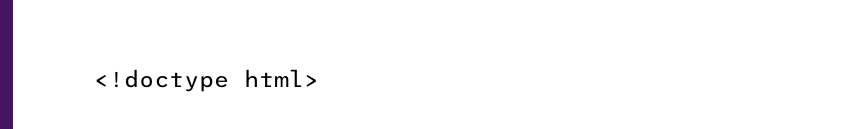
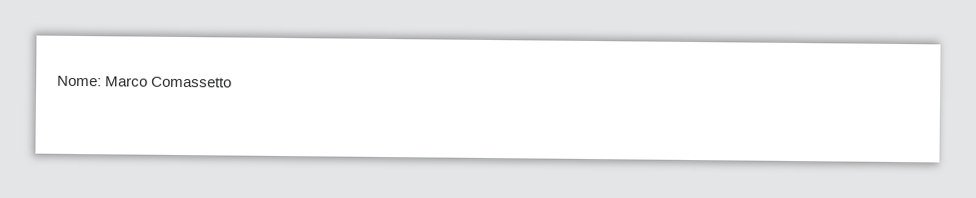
- <!doctype html>
+ Nome: Marco Comassetto

